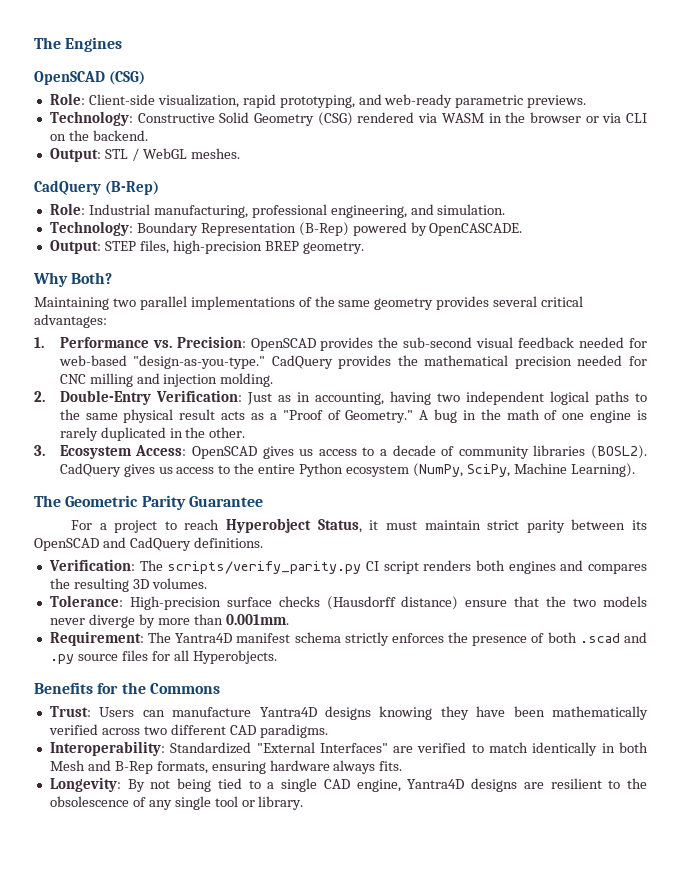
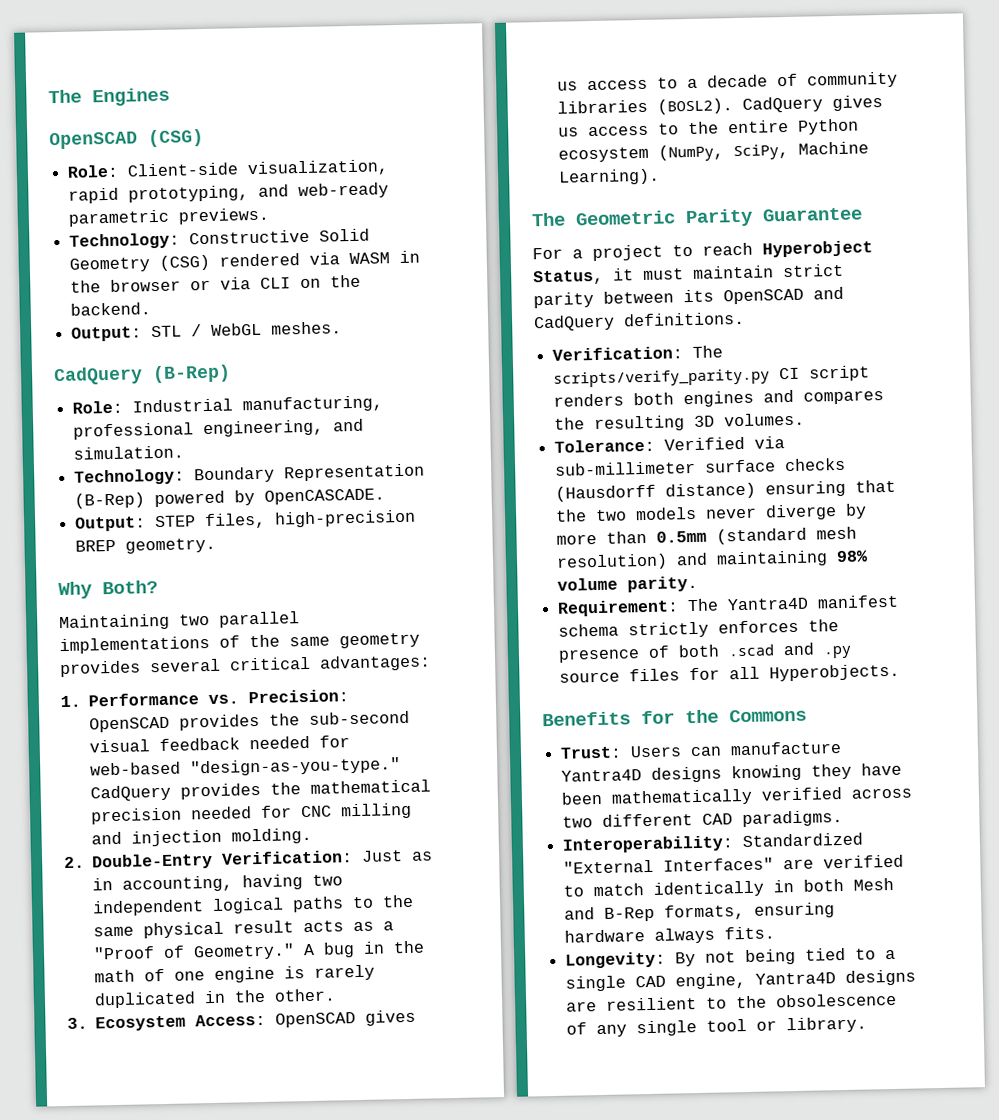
- Tolerance: High-precision surface checks (Hausdorff distance) ensure that the two models never diverge by more than 0.001mm.
+ Tolerance: Verified via sub-millimeter surface checks (Hausdorff distance) ensuring that the two models never diverge by more than 0.5mm (standard mesh resolution) and maintaining 98% volume parity.

